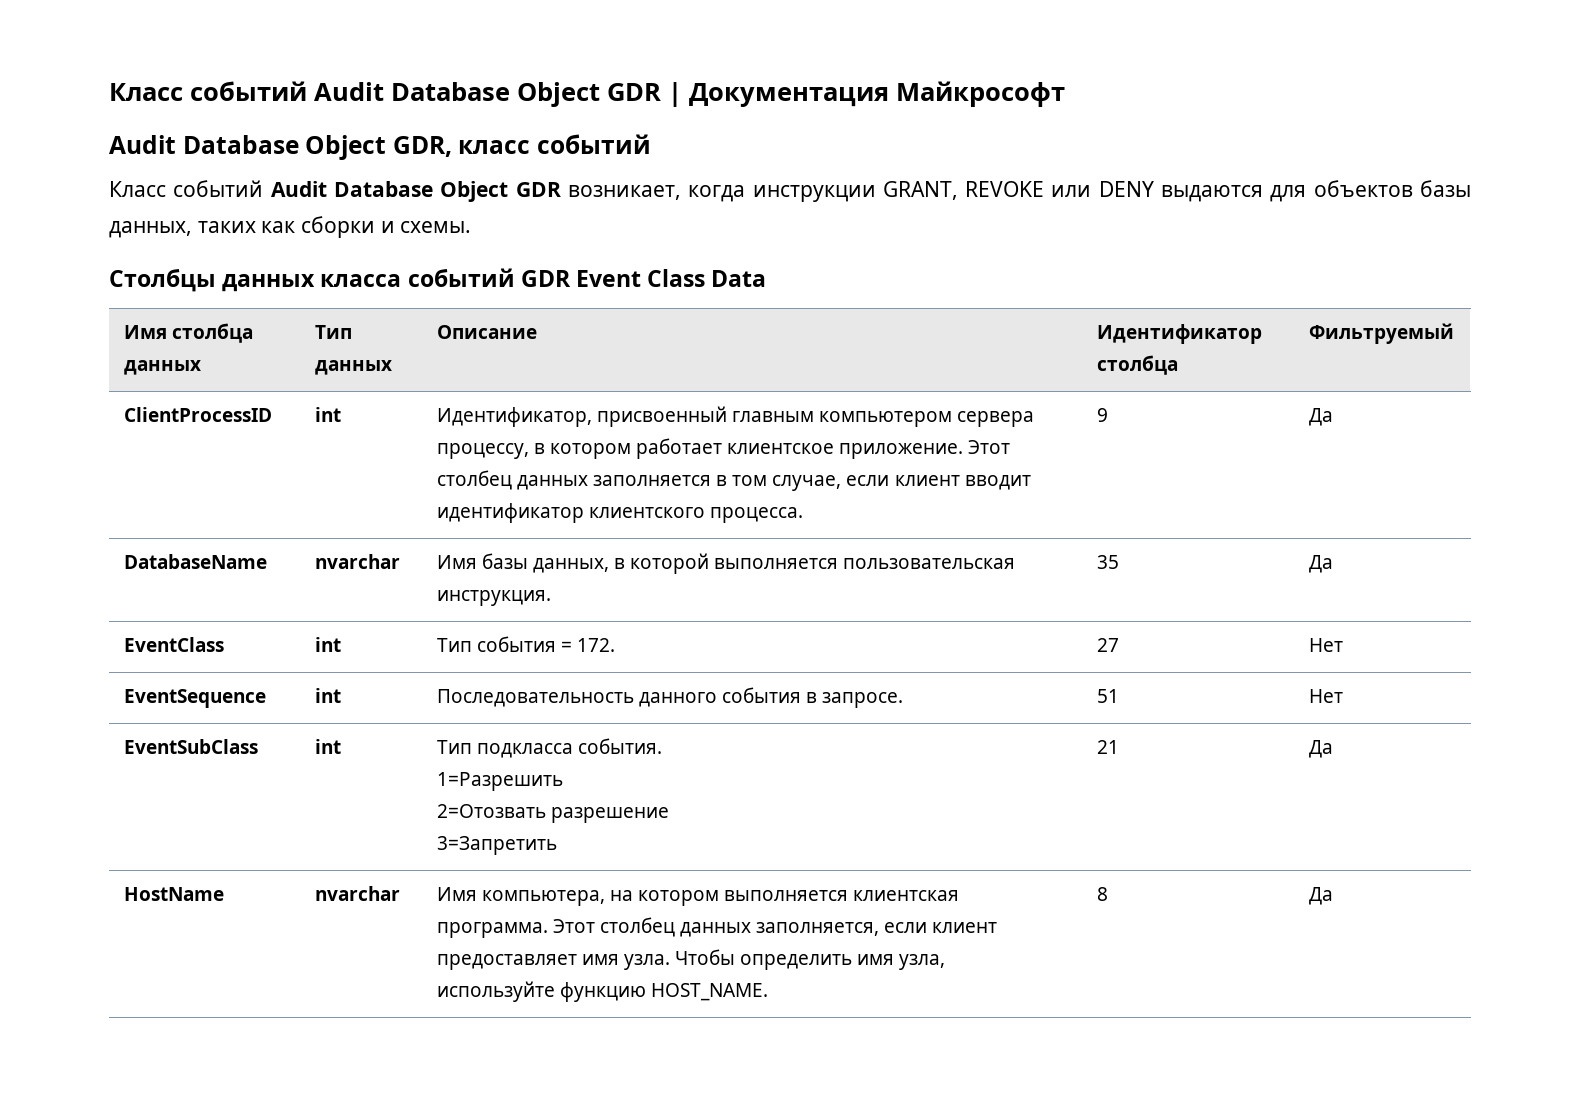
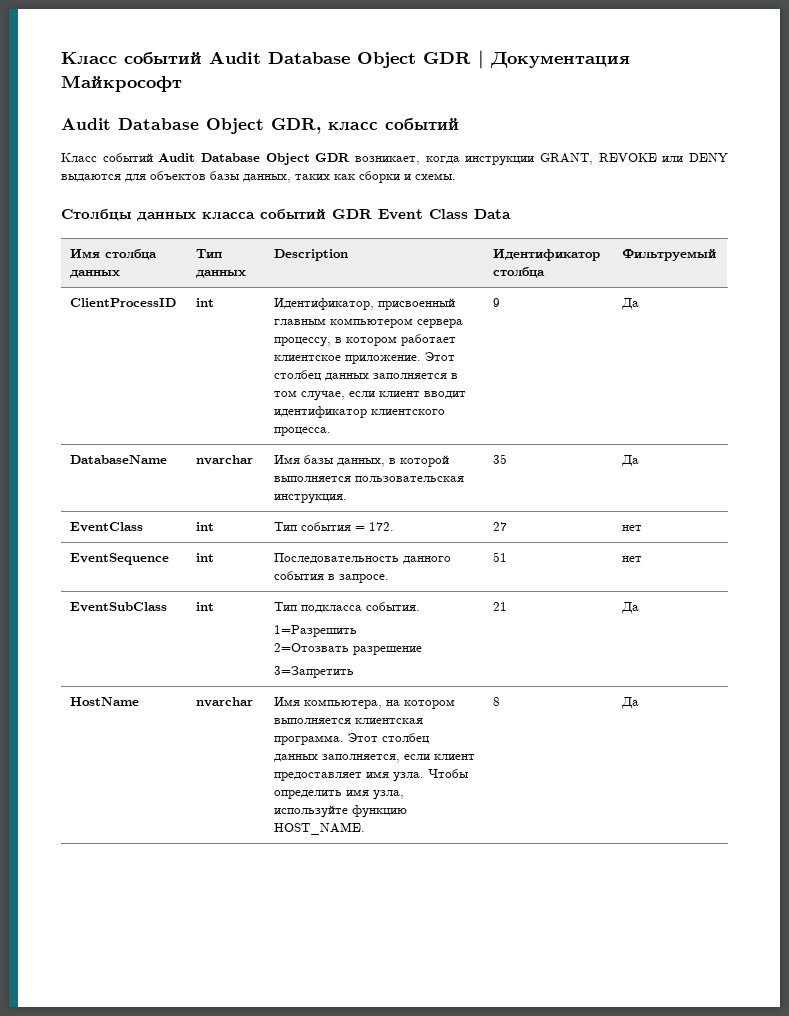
- Имя столбца данных | Тип данных | Описание | Идентификатор столбца | Фильтруемый
+ Имя столбца данных | Тип данных | Description | Идентификатор столбца | Фильтруемый
- EventClass | int | Тип события = 172. | 27 | Нет
+ EventClass | int | Тип события = 172. | 27 | нет
- EventSequence | int | Последовательность данного события в запросе. | 51 | Нет
+ EventSequence | int | Последовательность данного события в запросе. | 51 | нет

